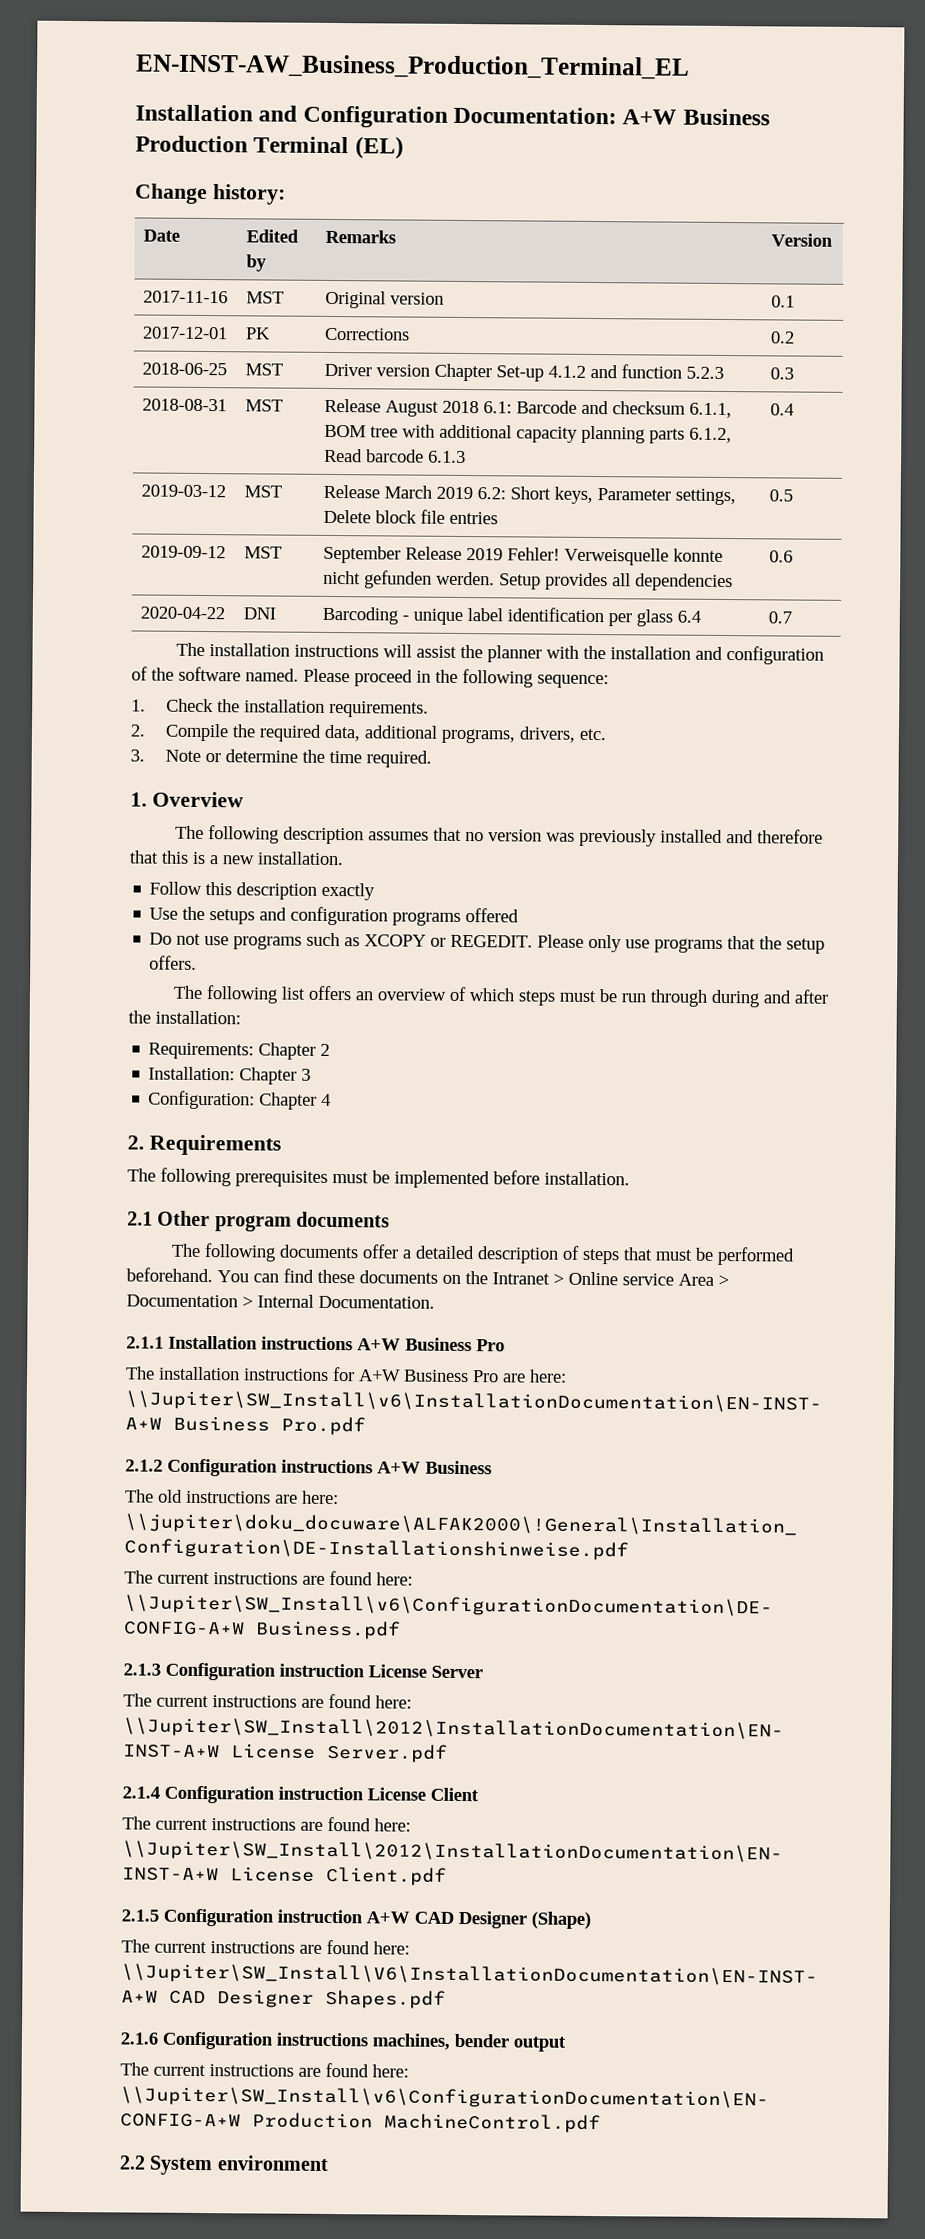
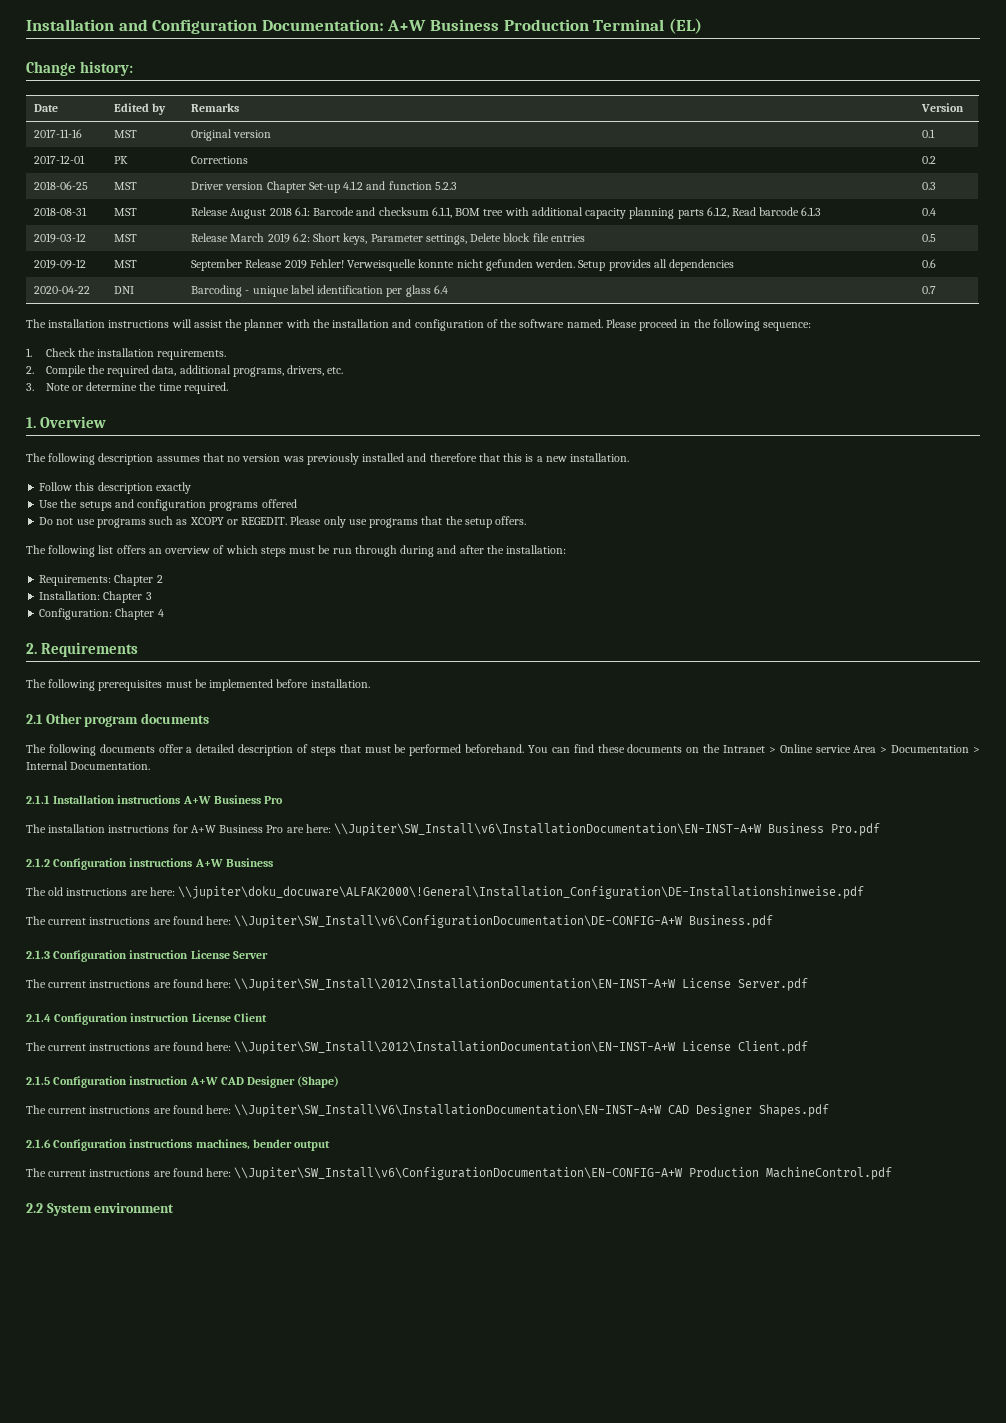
- EN-INST-AW_Business_Production_Terminal_EL

